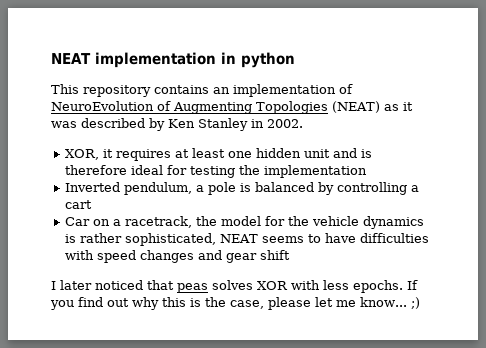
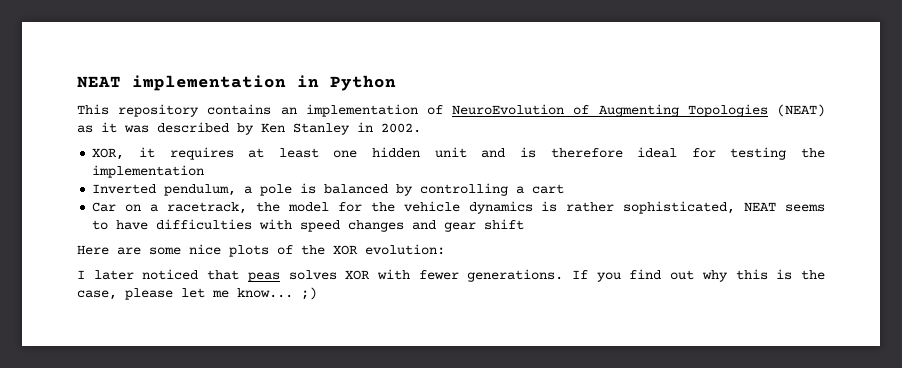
- NEAT implementation in python
+ NEAT implementation in Python
+ Here are some nice plots of the XOR evolution:
- I later noticed that peas solves XOR with less epochs.
+ I later noticed that peas solves XOR with fewer generations.

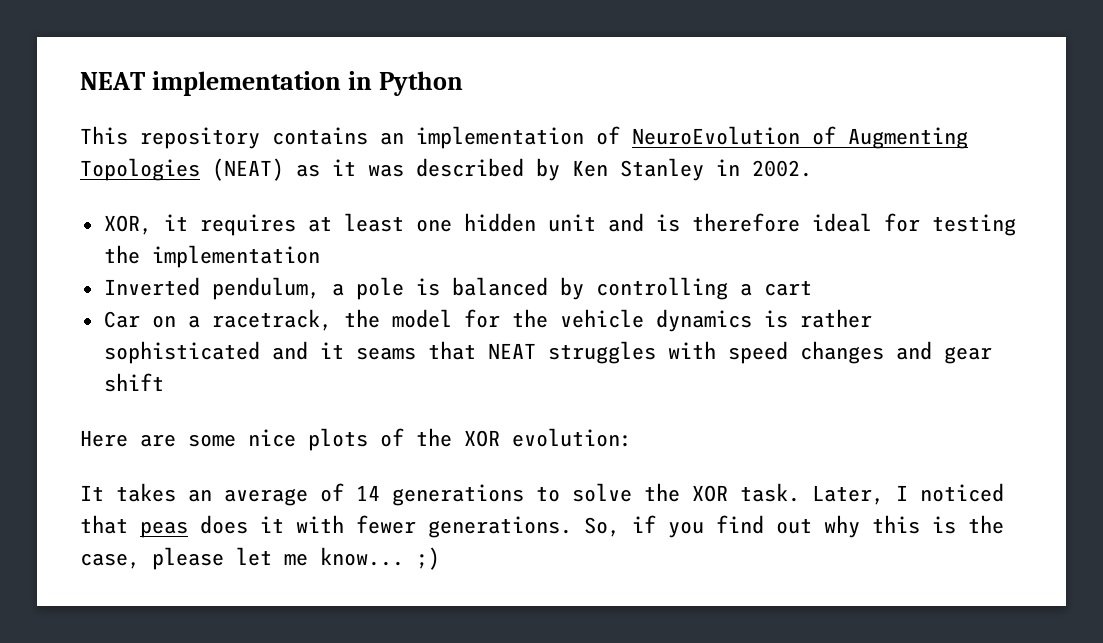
- Car on a racetrack, the model for the vehicle dynamics is rather sophisticated, NEAT seems to have difficulties with speed changes and gear shift
+ Car on a racetrack, the model for the vehicle dynamics is rather sophisticated and it seams that NEAT struggles with speed changes and gear shift
- I later noticed that peas solves XOR with fewer generations.
+ It takes an average of 14 generations to solve the XOR task. Later, I noticed that peas does it with fewer generations.
- If you find out why this is the case, please let me know... ;)
+ So, if you find out why this is the case, please let me know... ;)

